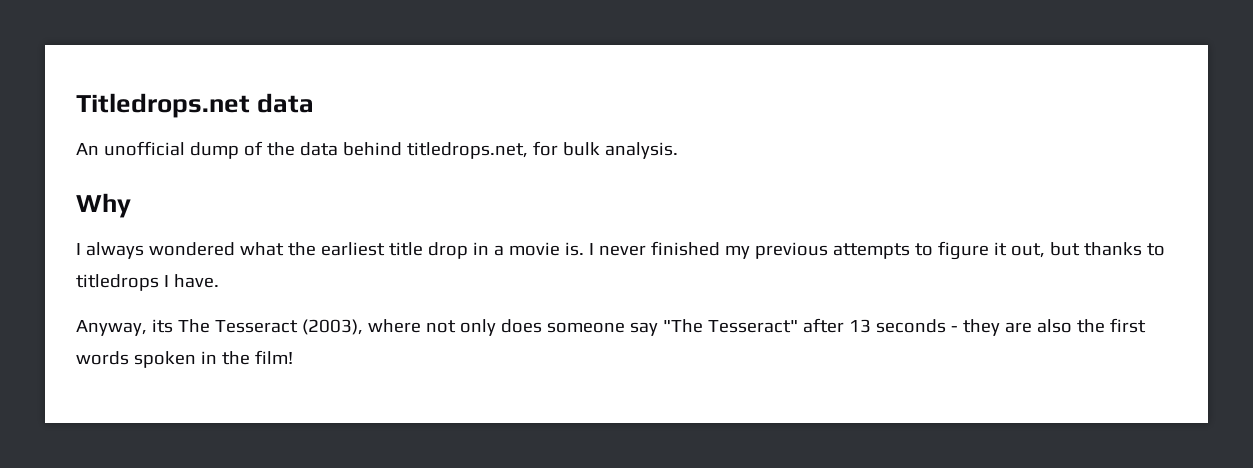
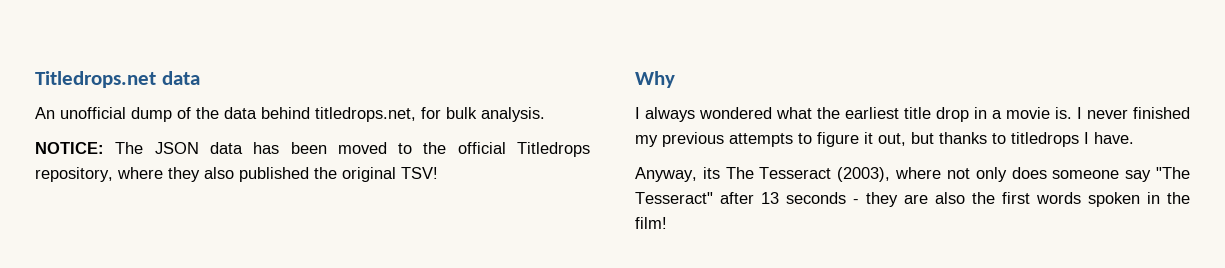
+ NOTICE: The JSON data has been moved to the official Titledrops repository, where they also published the original TSV!

